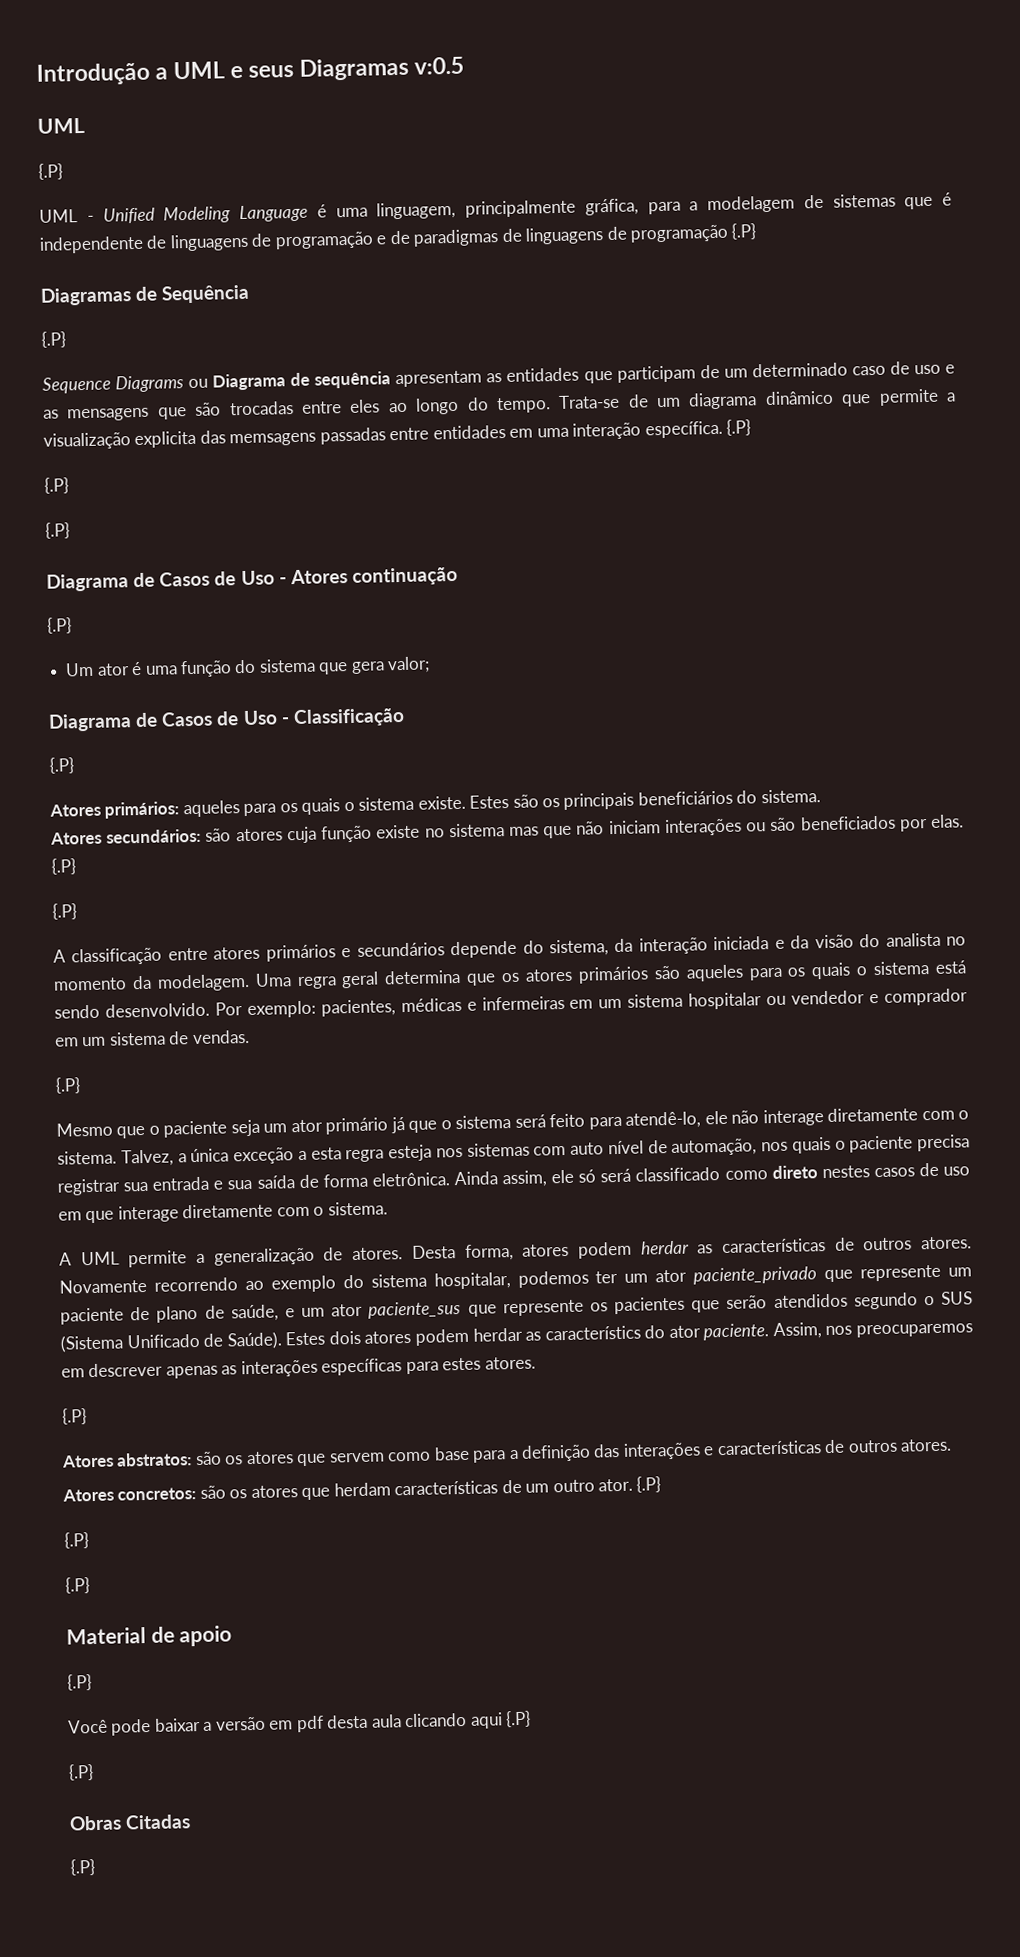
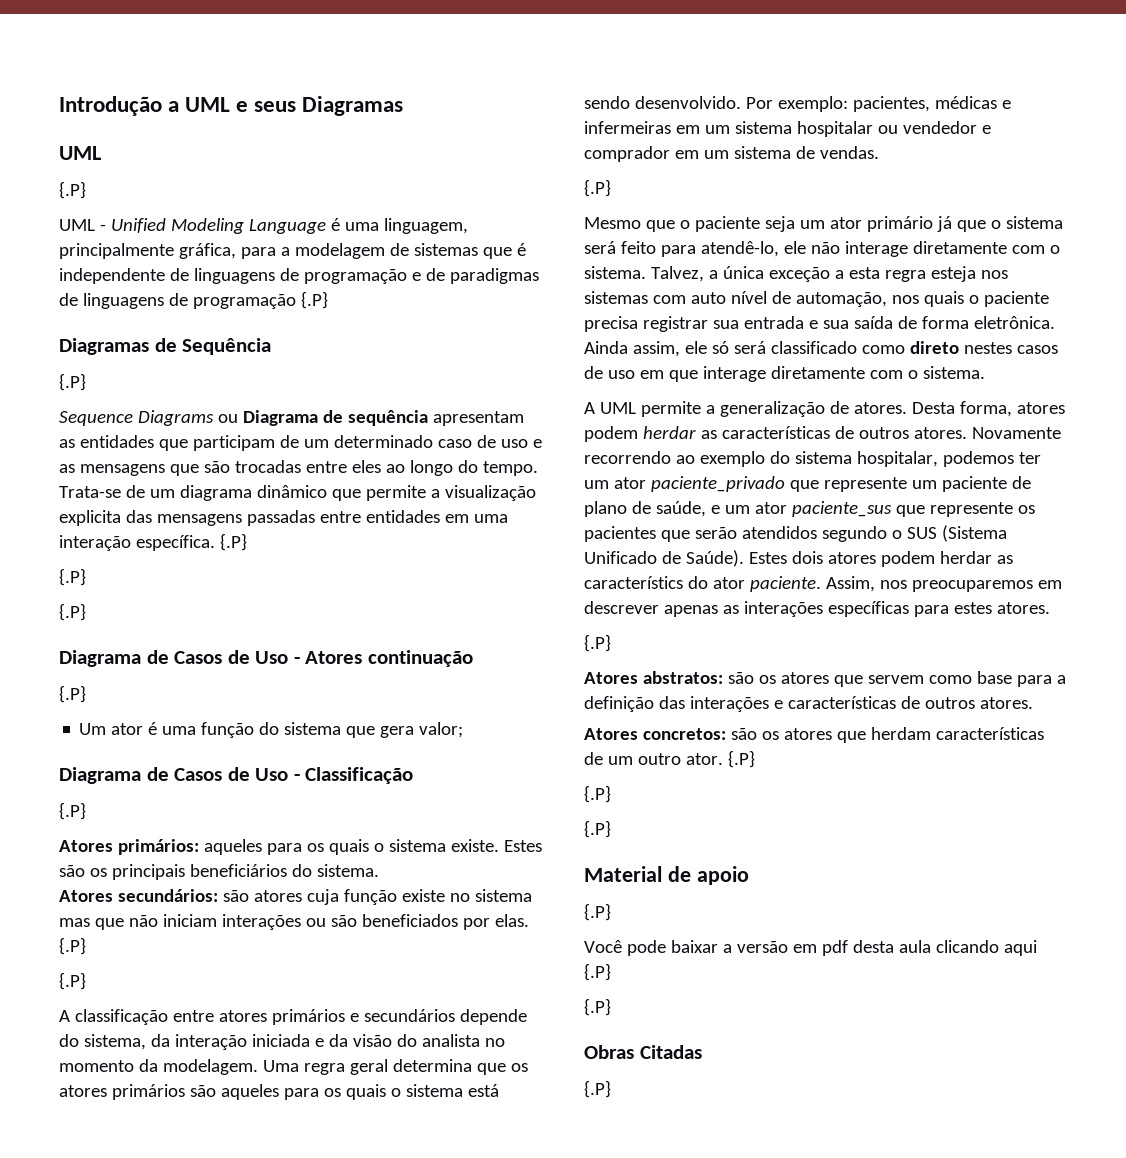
- Introdução a UML e seus Diagramas v:0.5
+ Introdução a UML e seus Diagramas
- Trata-se de um diagrama dinâmico que permite a visualização explicita das memsagens passadas entre entidades em uma interação específica.
+ Trata-se de um diagrama dinâmico que permite a visualização explicita das mensagens passadas entre entidades em uma interação específica.

